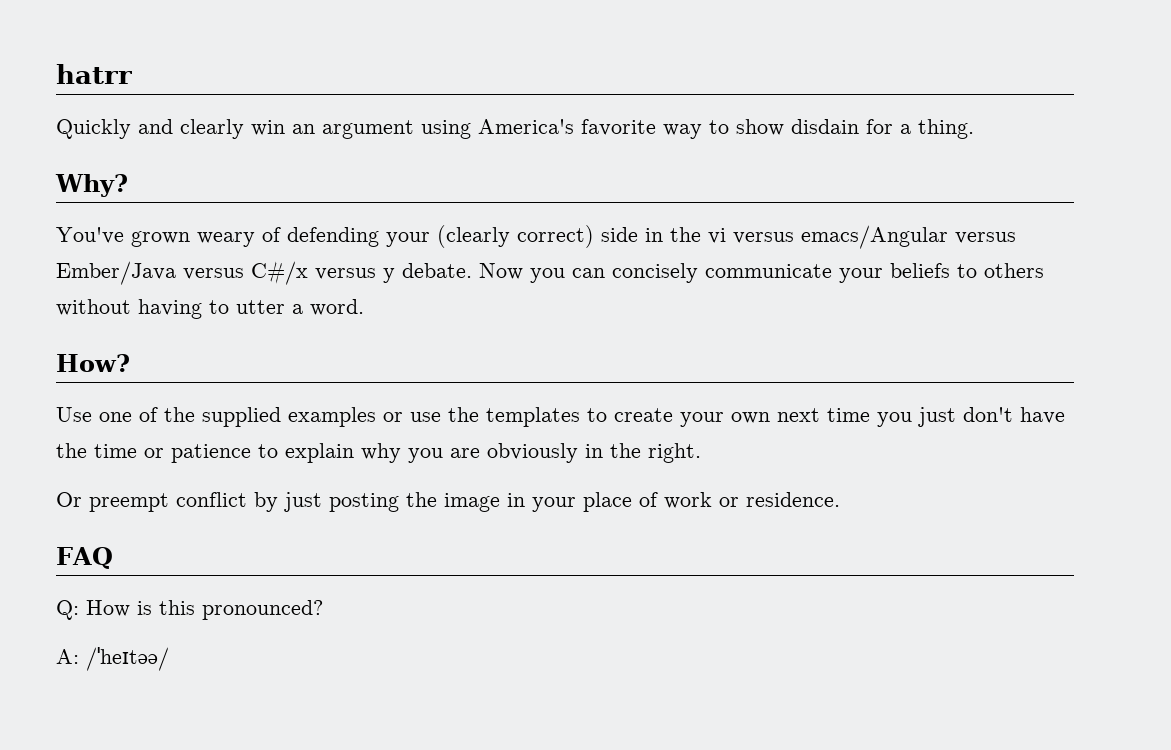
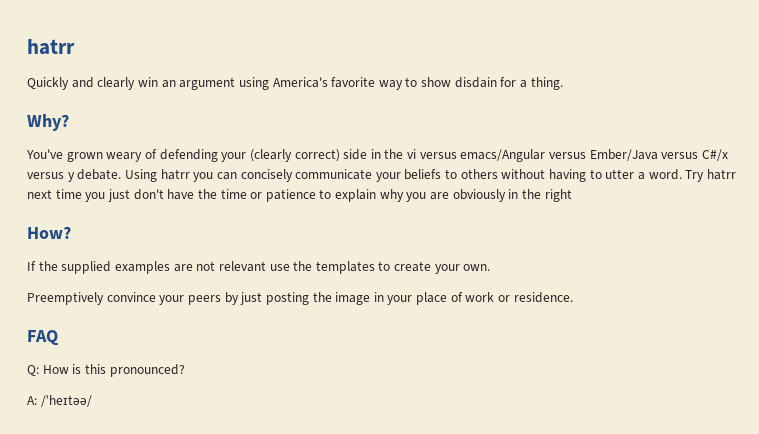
- Now you can concisely communicate your beliefs to others without having to utter a word.
+ Using hatrr you can concisely communicate your beliefs to others without having to utter a word. Try hatrr next time you just don't have the time or patience to explain why you are obviously in the right
  How?
- Use one of the supplied examples or use the templates to create your own next time you just don't have the time or patience to explain why you are obviously in the right.
- Or preempt conflict by just posting the image in your place of work or residence.
+ If the supplied examples are not relevant use the templates to create your own.
+ Preemptively convince your peers by just posting the image in your place of work or residence.

